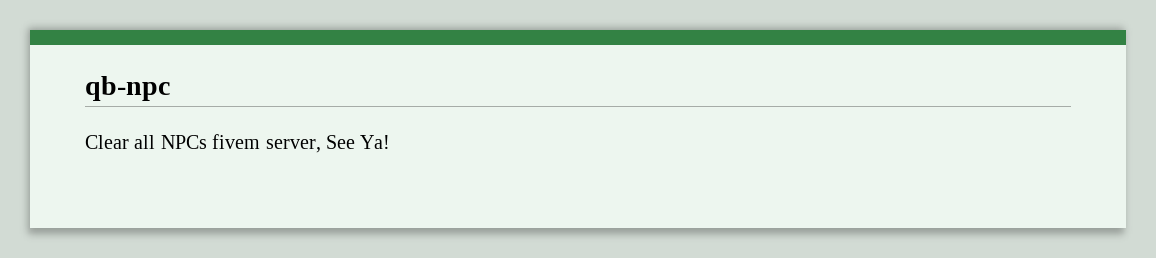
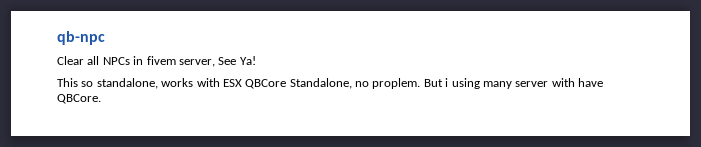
- Clear all NPCs fivem server, See Ya!
+ Clear all NPCs in fivem server, See Ya!
+ This so standalone, works with ESX QBCore Standalone, no proplem. But i using many server with have QBCore.

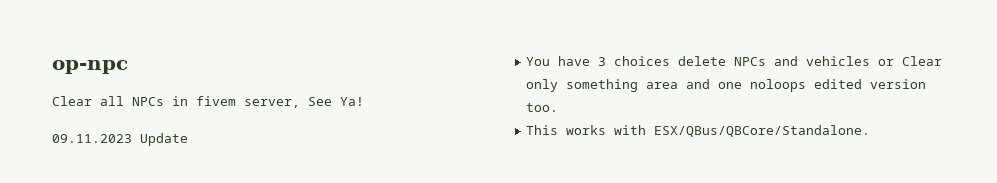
- qb-npc
+ op-npc
- This so standalone, works with ESX QBCore Standalone, no proplem. But i using many server with have QBCore.
+ 09.11.2023 Update
+ You have 3 choices delete NPCs and vehicles or Clear only something area and one noloops edited version too.
+ This works with ESX/QBus/QBCore/Standalone.

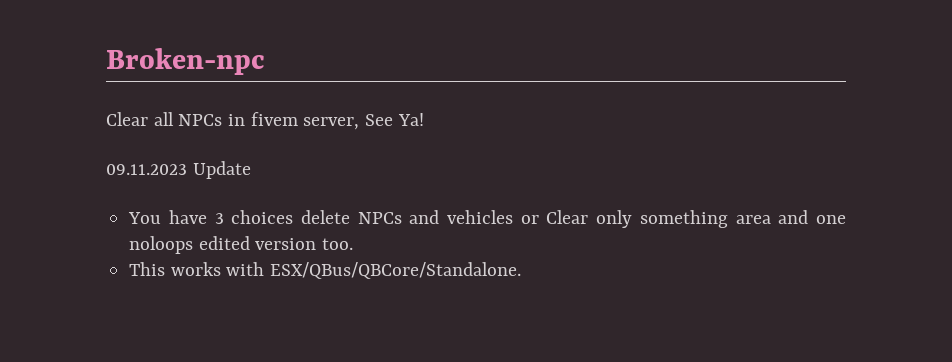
- op-npc
+ Broken-npc

